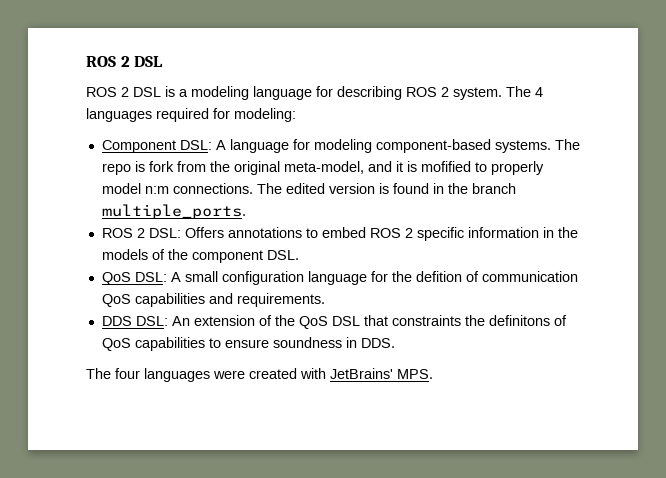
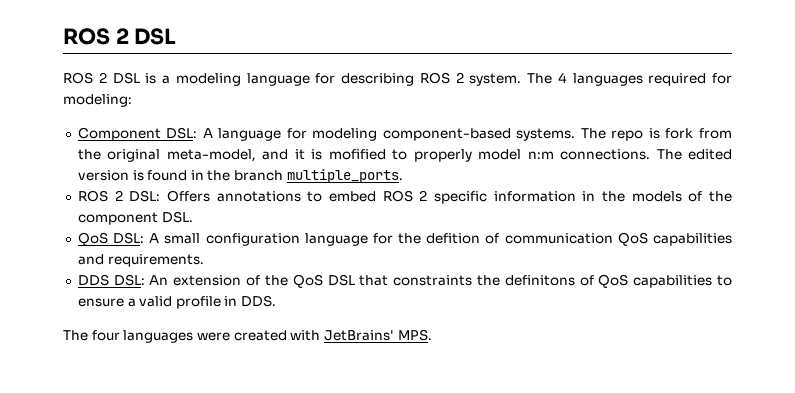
- DDS DSL: An extension of the QoS DSL that constraints the definitons of QoS capabilities to ensure soundness in DDS.
+ DDS DSL: An extension of the QoS DSL that constraints the definitons of QoS capabilities to ensure a valid profile in DDS.

